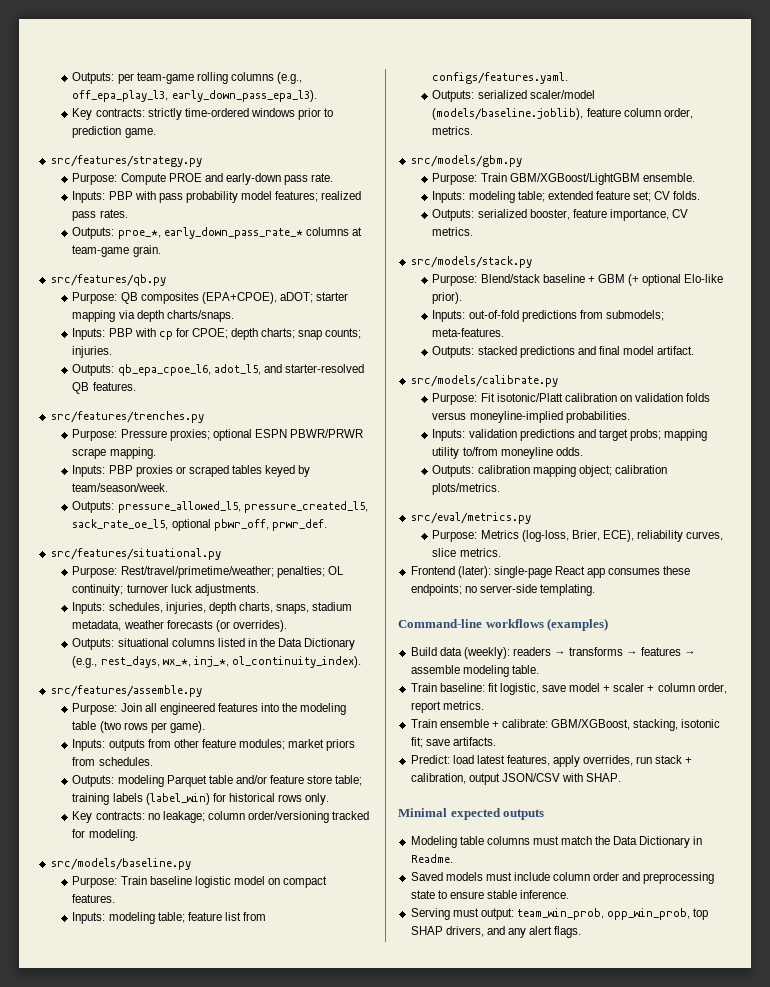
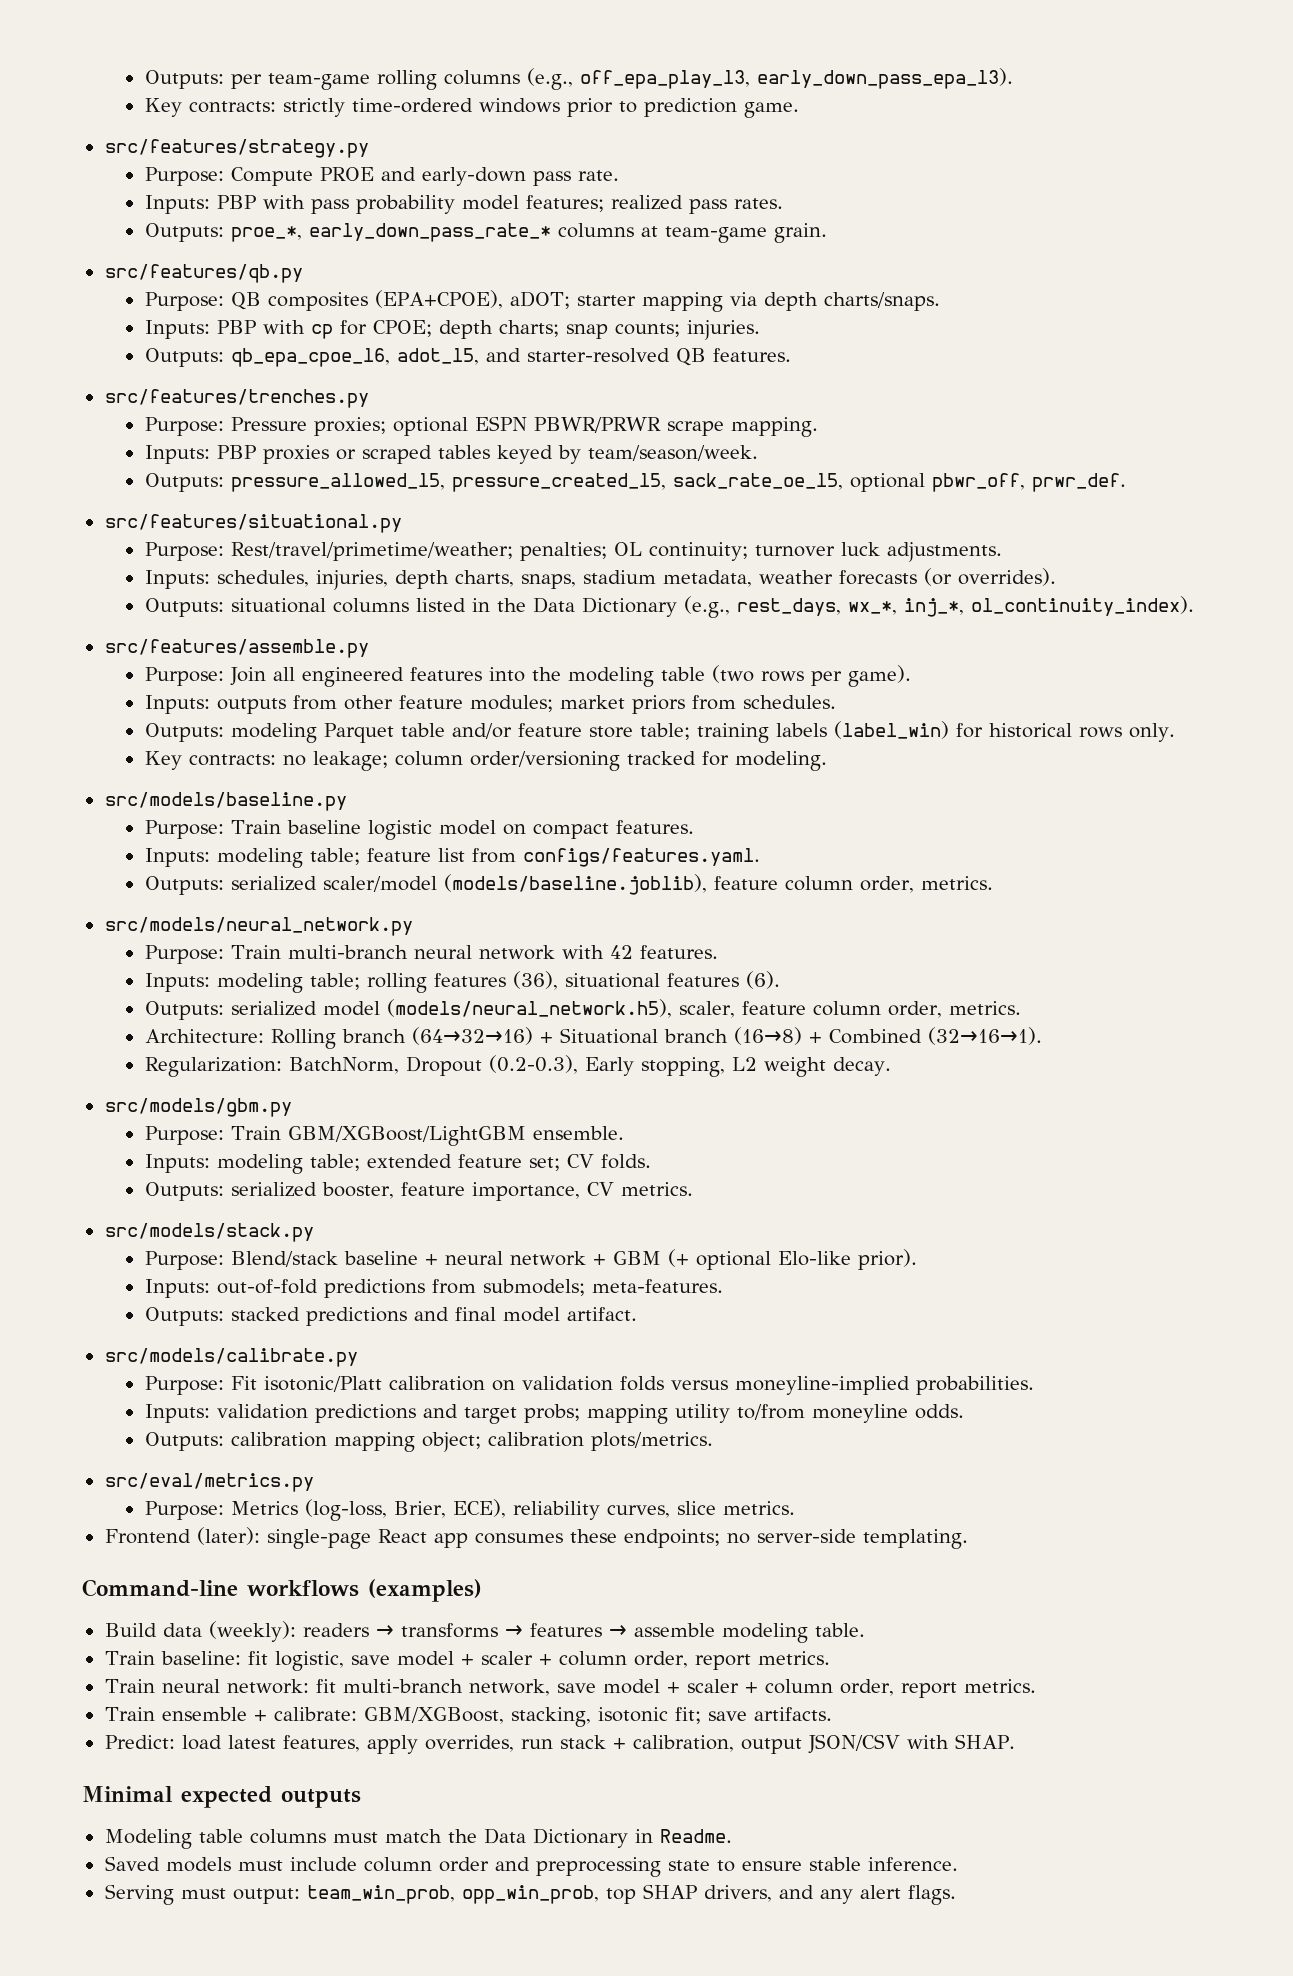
+ src/models/neural_network.py
+ Purpose: Train multi-branch neural network with 42 features.
+ Inputs: modeling table; rolling features (36), situational features (6).
+ Outputs: serialized model (models/neural_network.h5), scaler, feature column order, metrics.
+ Architecture: Rolling branch (64→32→16) + Situational branch (16→8) + Combined (32→16→1).
+ Regularization: BatchNorm, Dropout (0.2-0.3), Early stopping, L2 weight decay.
- Purpose: Blend/stack baseline + GBM (+ optional Elo-like prior).
+ Purpose: Blend/stack baseline + neural network + GBM (+ optional Elo-like prior).
+ Train neural network: fit multi-branch network, save model + scaler + column order, report metrics.

